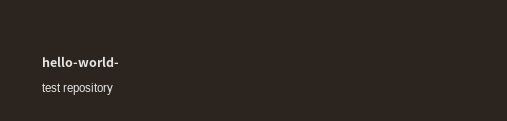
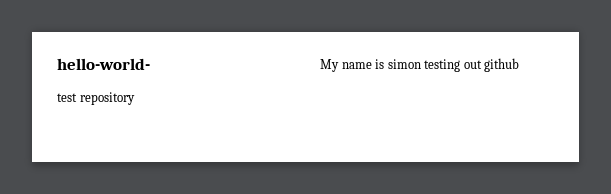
+ My name is simon testing out github

